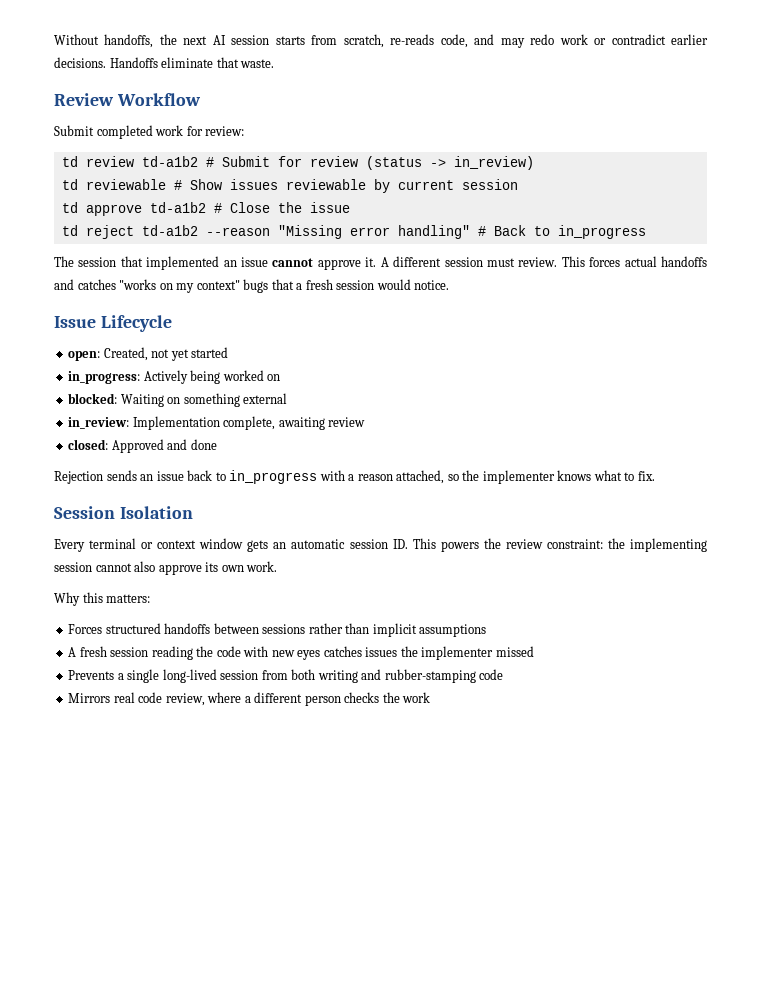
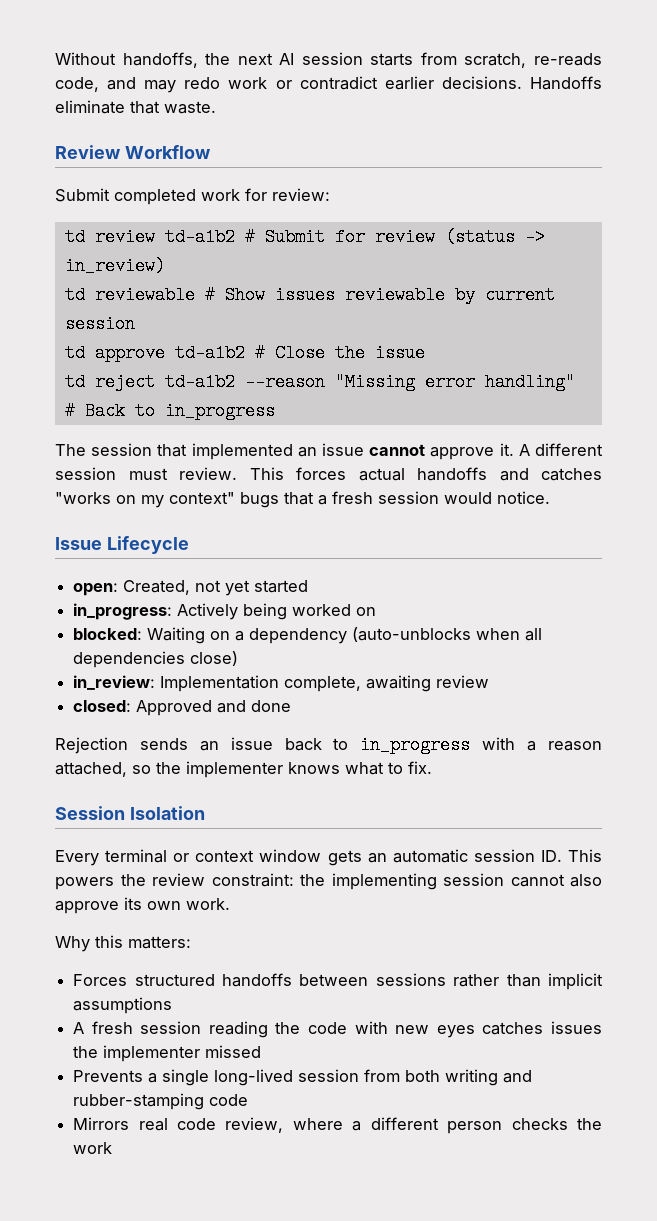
- blocked: Waiting on something external
+ blocked: Waiting on a dependency (auto-unblocks when all dependencies close)

